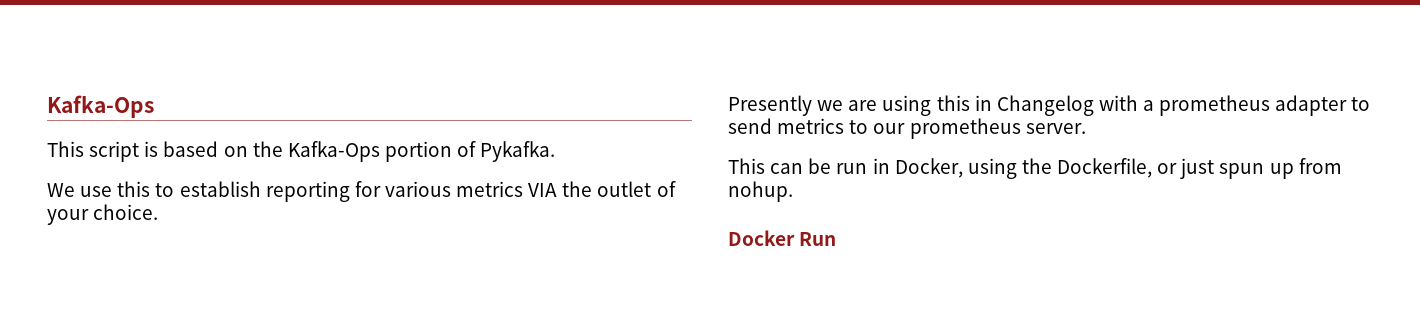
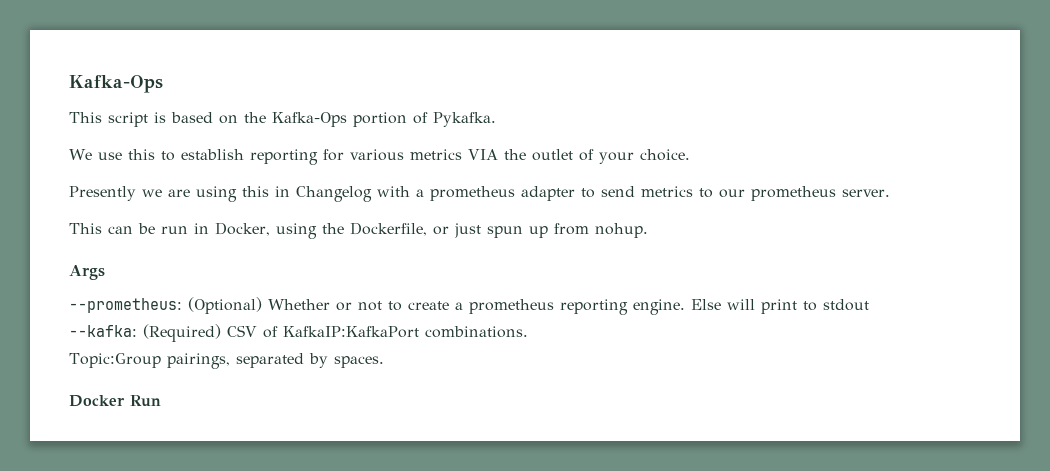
+ Args
+ --prometheus: (Optional) Whether or not to create a prometheus reporting engine. Else will print to stdout
+ --kafka: (Required) CSV of KafkaIP:KafkaPort combinations.
+ Topic:Group pairings, separated by spaces.

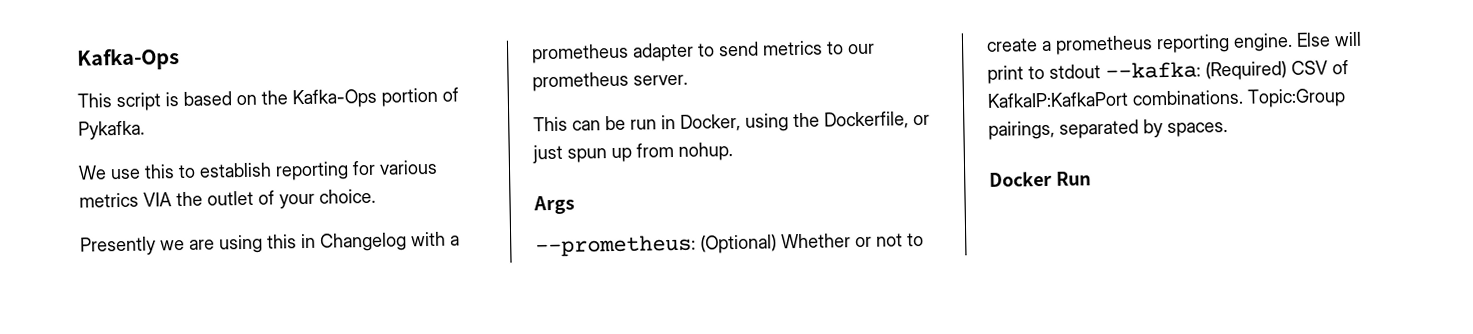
- Else will print to stdout
- --kafka: (Required) CSV of KafkaIP:KafkaPort combinations.
- Topic:Group pairings, separated by spaces.
+ Else will print to stdout --kafka: (Required) CSV of KafkaIP:KafkaPort combinations. Topic:Group pairings, separated by spaces.

